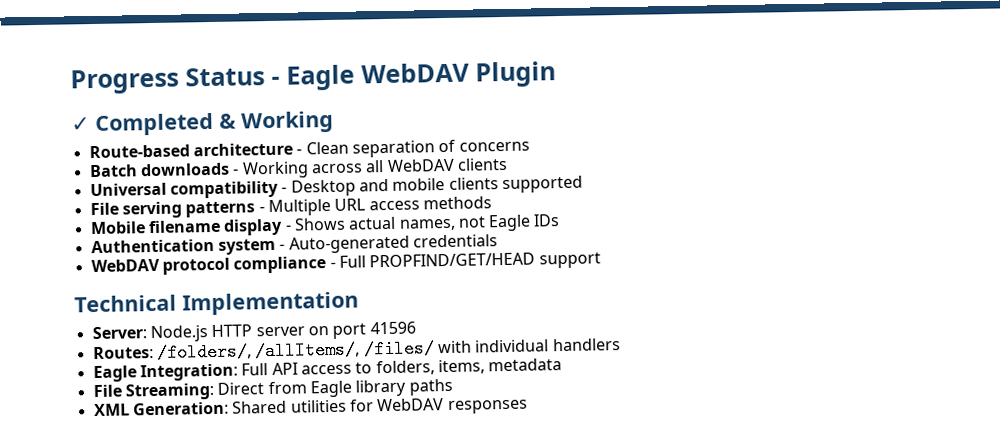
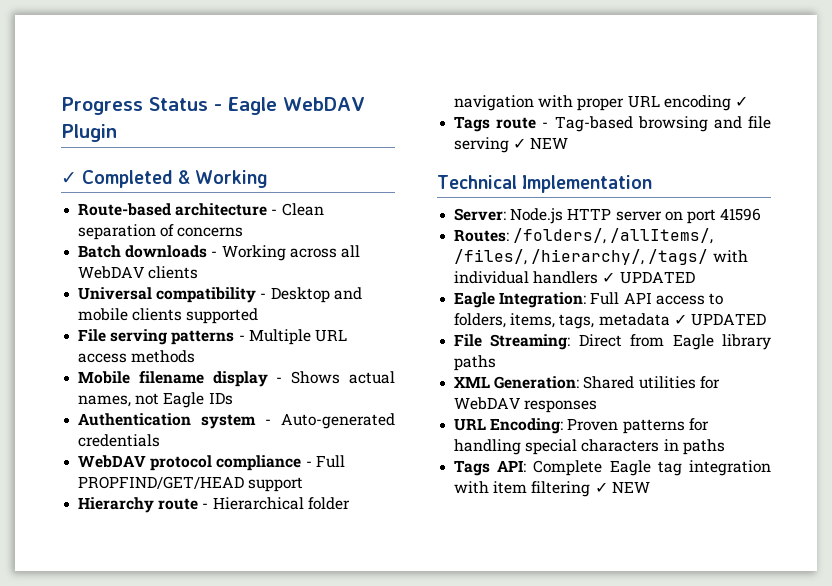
+ Hierarchy route - Hierarchical folder navigation with proper URL encoding ✓
+ Tags route - Tag-based browsing and file serving ✓ NEW
- Routes: /folders/, /allItems/, /files/ with individual handlers
+ Routes: /folders/, /allItems/, /files/, /hierarchy/, /tags/ with individual handlers ✓ UPDATED
- Eagle Integration: Full API access to folders, items, metadata
+ Eagle Integration: Full API access to folders, items, tags, metadata ✓ UPDATED
+ URL Encoding: Proven patterns for handling special characters in paths
+ Tags API: Complete Eagle tag integration with item filtering ✓ NEW

